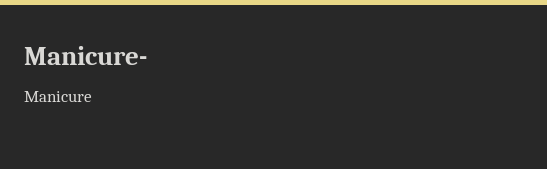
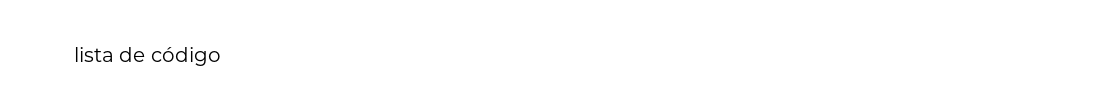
- Manicure-
- Manicure
+ lista de código

